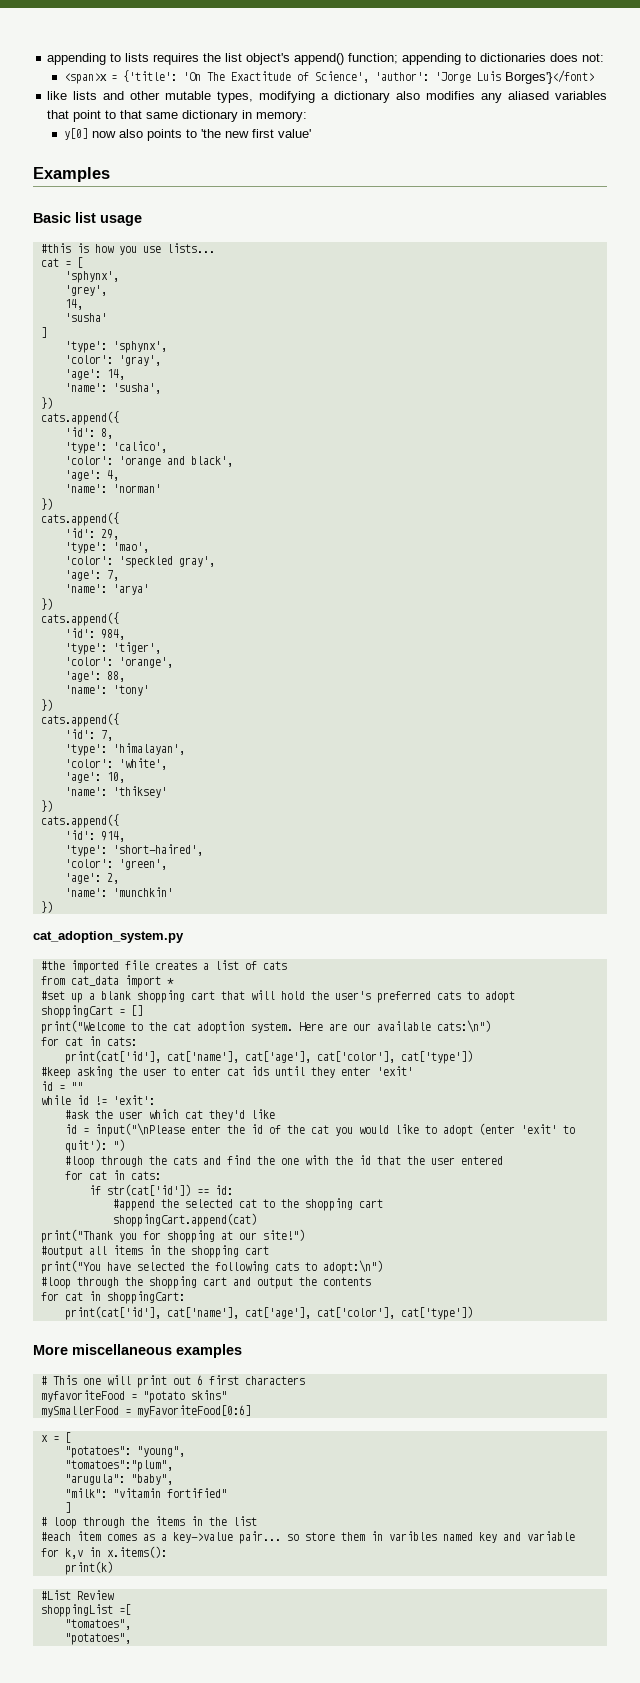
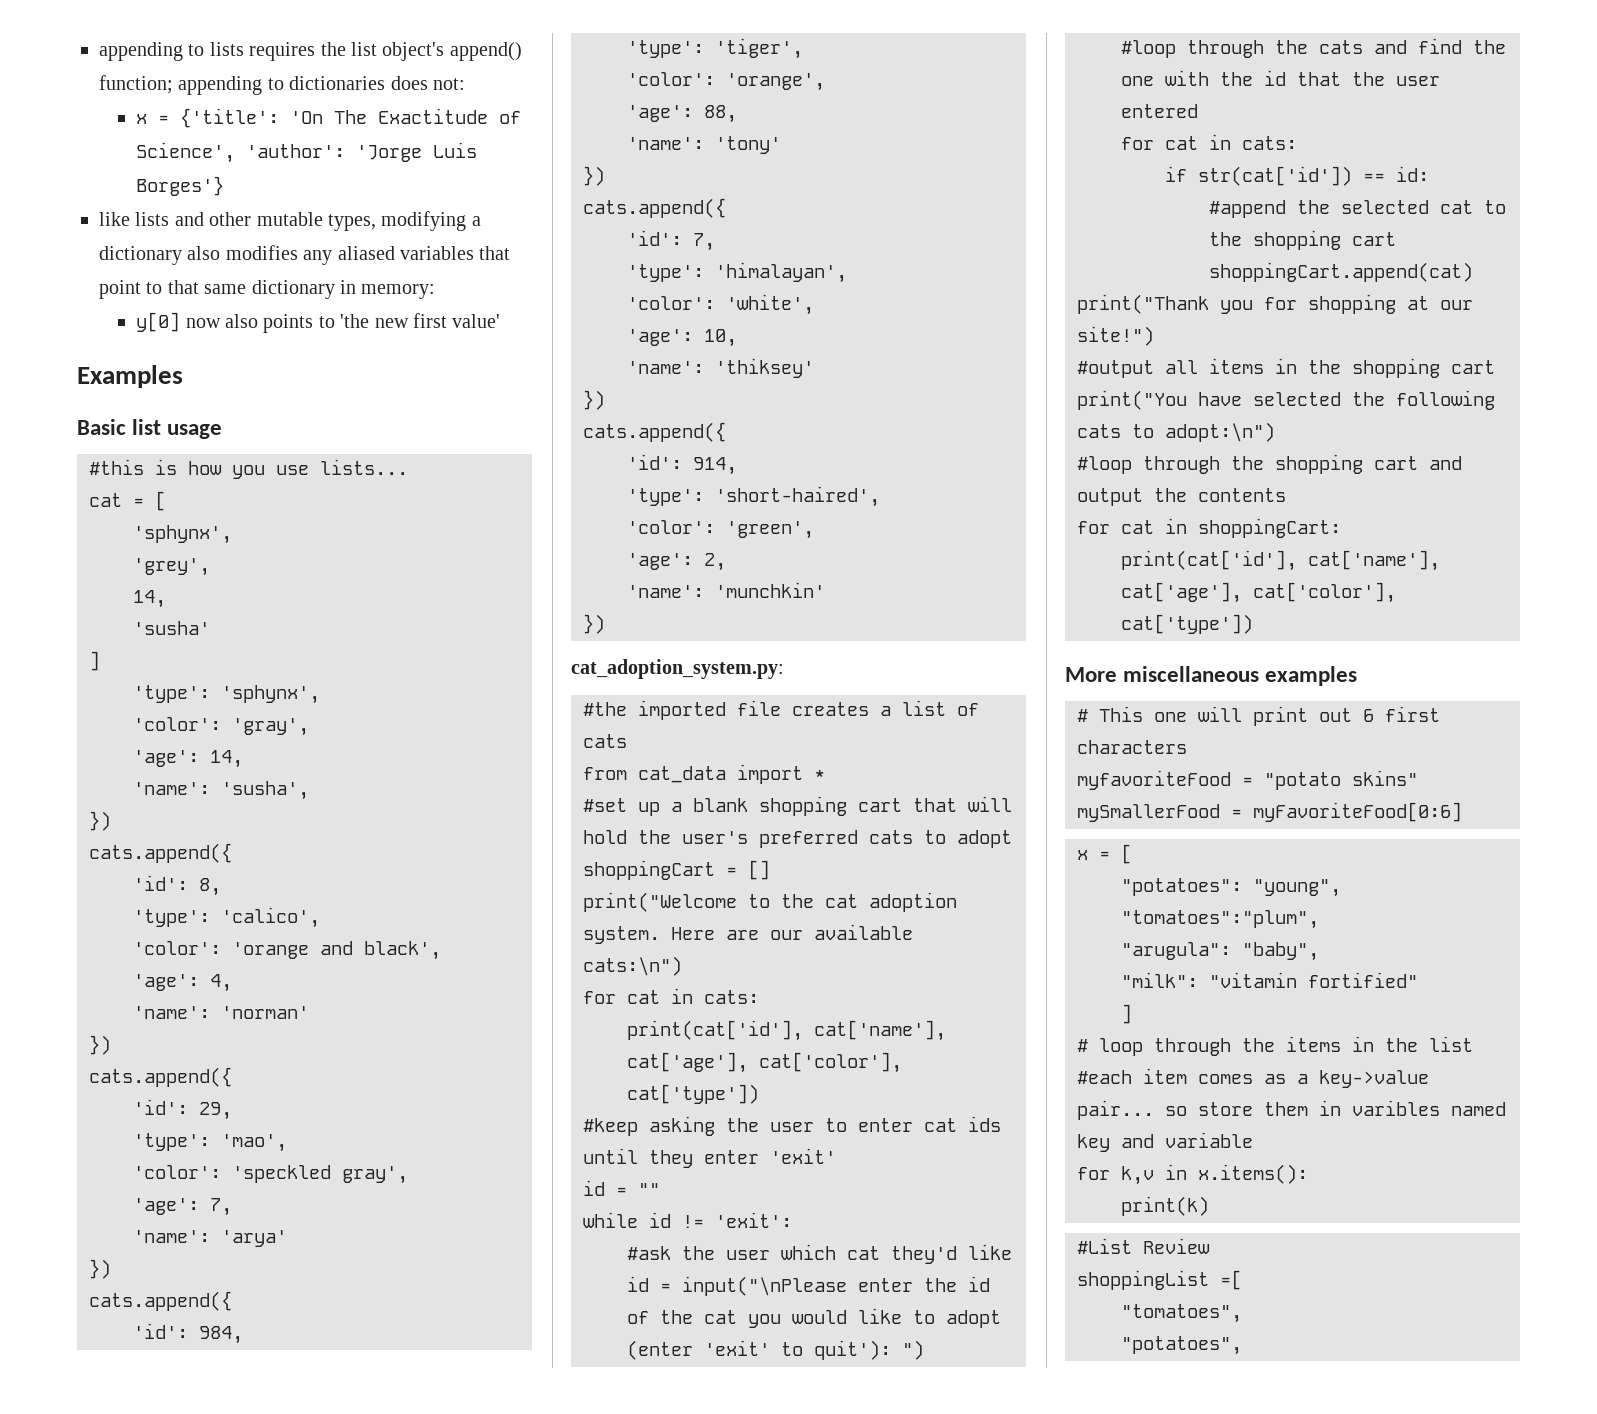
- <span>x = {'title': 'On The Exactitude of Science', 'author': 'Jorge Luis Borges'}</font>
+ x = {'title': 'On The Exactitude of Science', 'author': 'Jorge Luis Borges'}
- cat_adoption_system.py
+ cat_adoption_system.py:

